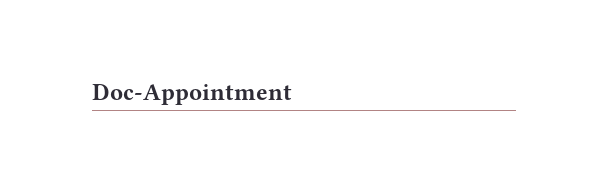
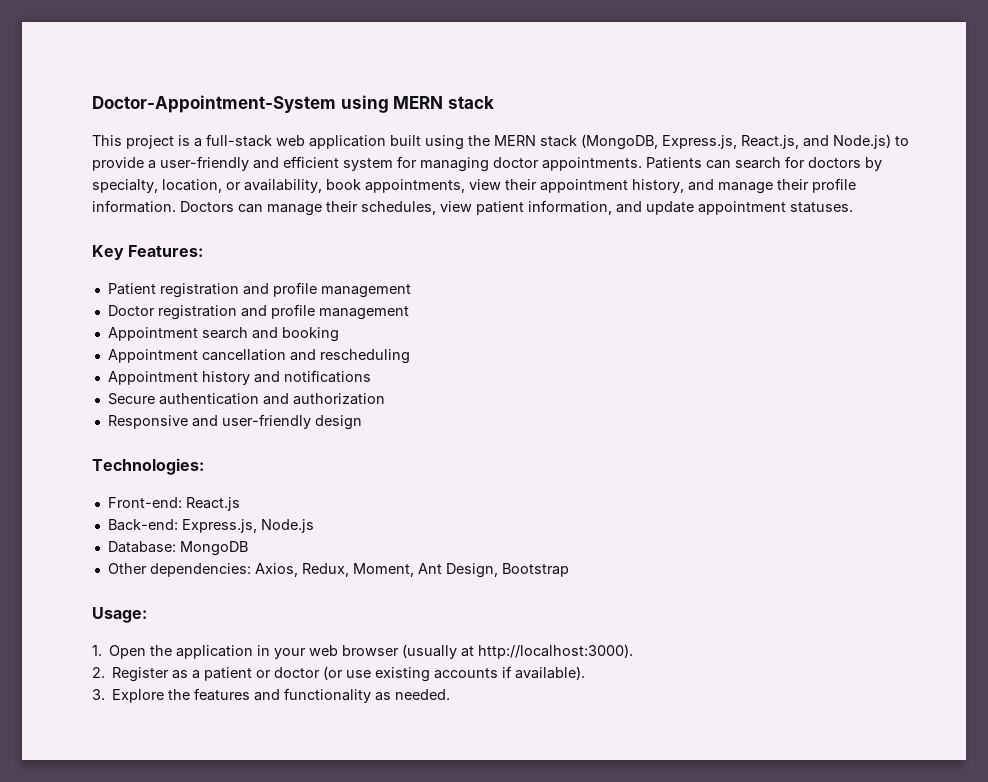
- Doc-Appointment
+ Doctor-Appointment-System using MERN stack
+ This project is a full-stack web application built using the MERN stack (MongoDB, Express.js, React.js, and Node.js) to provide a user-friendly and efficient system for managing doctor appointments. Patients can search for doctors by specialty, location, or availability, book appointments, view their appointment history, and manage their profile information. Doctors can manage their schedules, view patient information, and update appointment statuses.
+ Key Features:
+ Patient registration and profile management
+ Doctor registration and profile management
+ Appointment search and booking
+ Appointment cancellation and rescheduling
+ Appointment history and notifications
+ Secure authentication and authorization
+ Responsive and user-friendly design
+ Technologies:
+ Front-end: React.js
+ Back-end: Express.js, Node.js
+ Database: MongoDB
+ Other dependencies: Axios, Redux, Moment, Ant Design, Bootstrap
+ Usage:
+ 1. Open the application in your web browser (usually at http://localhost:3000).
+ 2. Register as a patient or doctor (or use existing accounts if available).
+ 3. Explore the features and functionality as needed.

